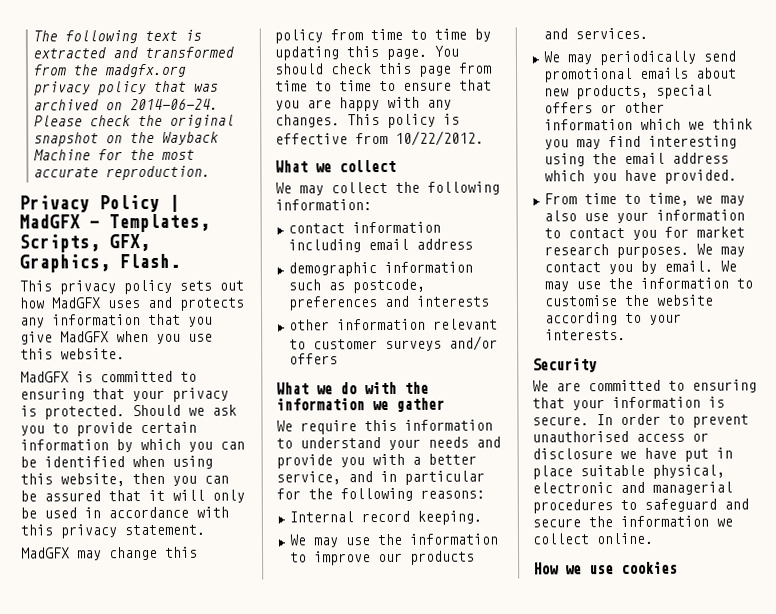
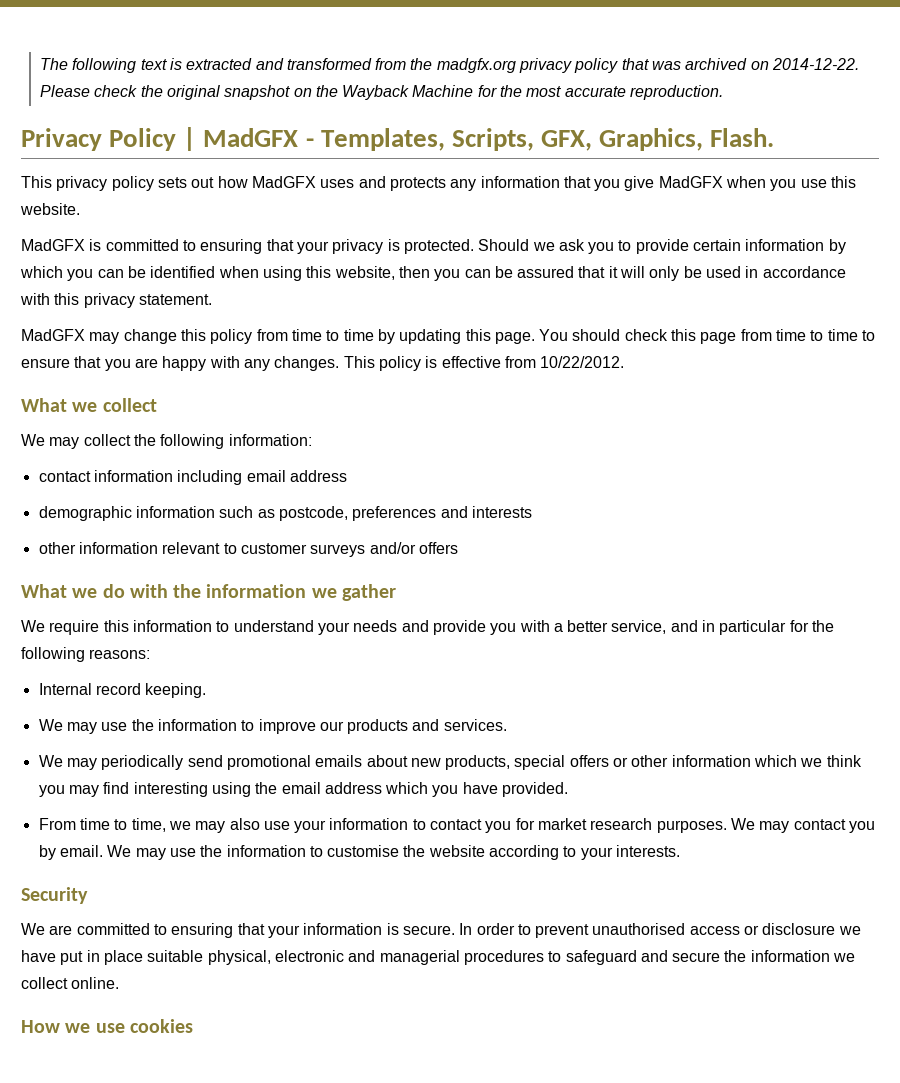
- The following text is extracted and transformed from the madgfx.org privacy policy that was archived on 2014-06-24.
+ The following text is extracted and transformed from the madgfx.org privacy policy that was archived on 2014-12-22.

